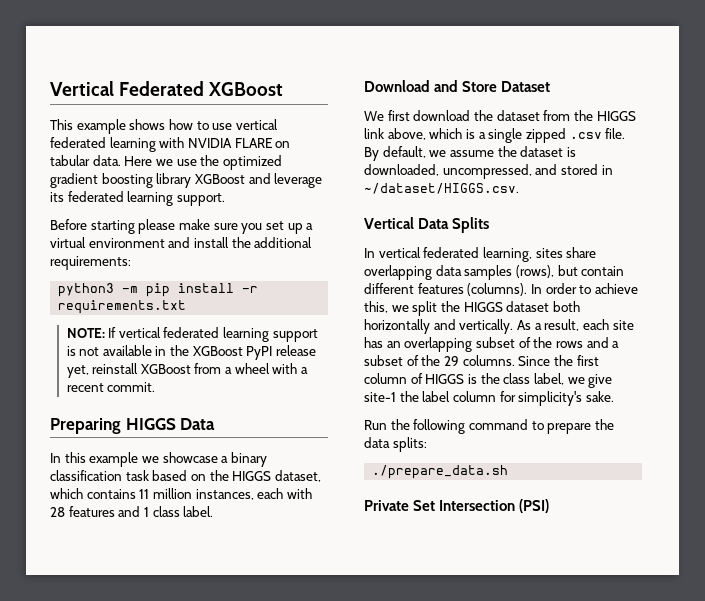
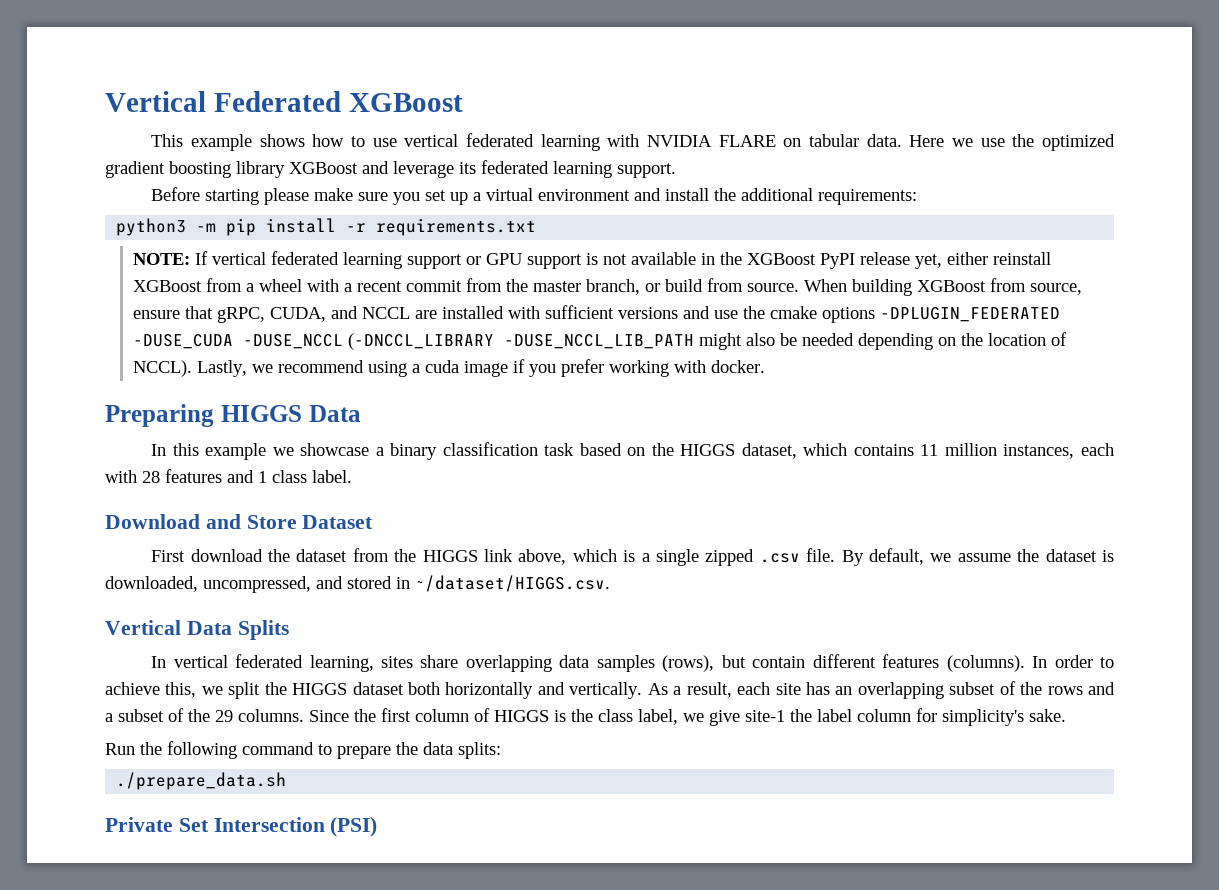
- NOTE: If vertical federated learning support is not available in the XGBoost PyPI release yet, reinstall XGBoost from a wheel with a recent commit.
+ NOTE: If vertical federated learning support or GPU support is not available in the XGBoost PyPI release yet, either reinstall XGBoost from a wheel with a recent commit from the master branch, or build from source. When building XGBoost from source, ensure that gRPC, CUDA, and NCCL are installed with sufficient versions and use the cmake options -DPLUGIN_FEDERATED -DUSE_CUDA -DUSE_NCCL (-DNCCL_LIBRARY -DUSE_NCCL_LIB_PATH might also be needed depending on the location of NCCL). Lastly, we recommend using a cuda image if you prefer working with docker.
- We first download the dataset from the HIGGS link above, which is a single zipped .csv file.
+ First download the dataset from the HIGGS link above, which is a single zipped .csv file.

